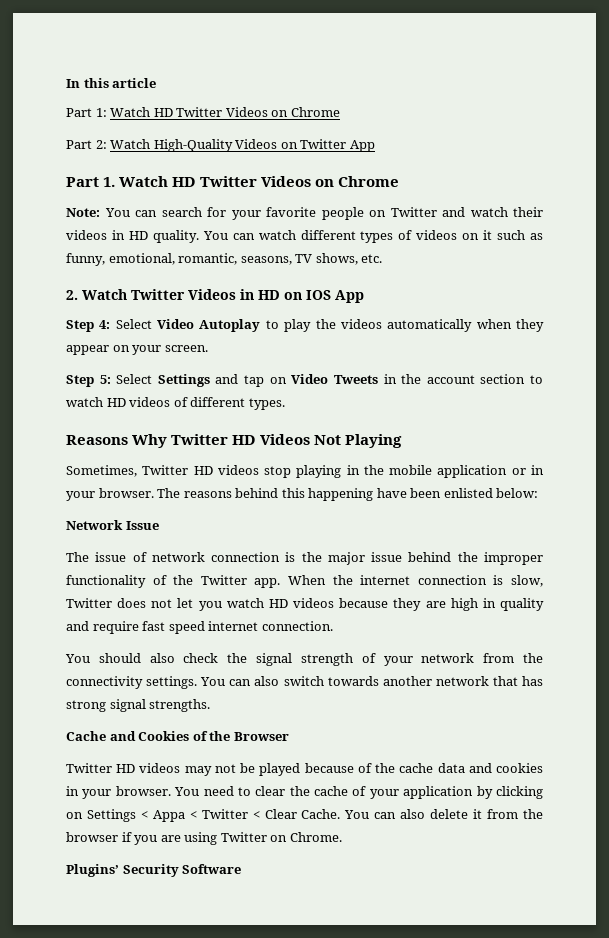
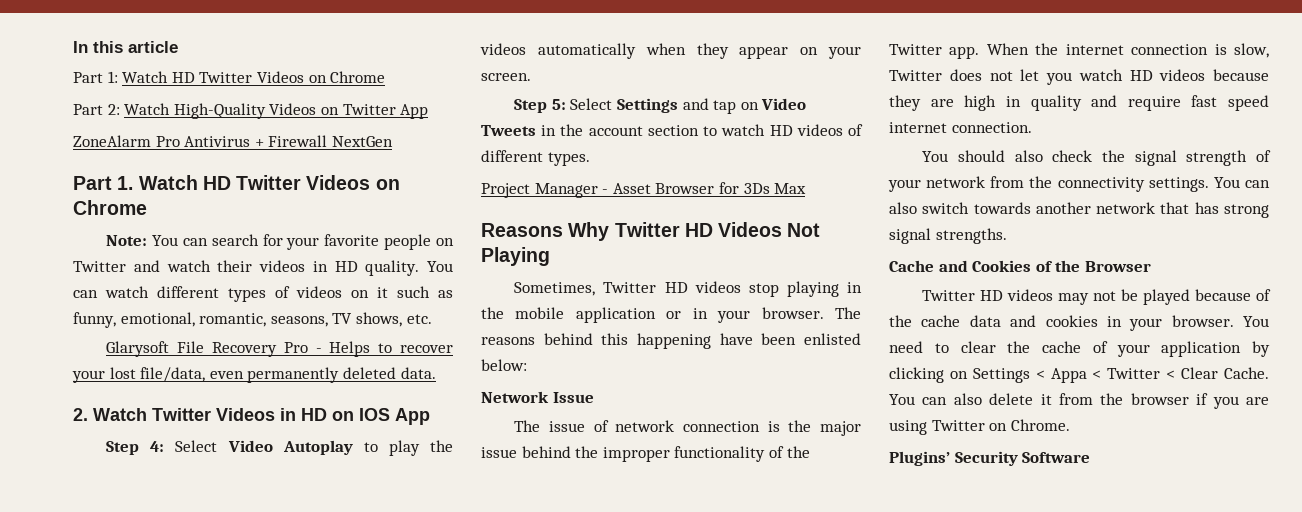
+ ZoneAlarm Pro Antivirus + Firewall NextGen
+ Glarysoft File Recovery Pro - Helps to recover your lost file/data, even permanently deleted data.
+ Project Manager - Asset Browser for 3Ds Max

